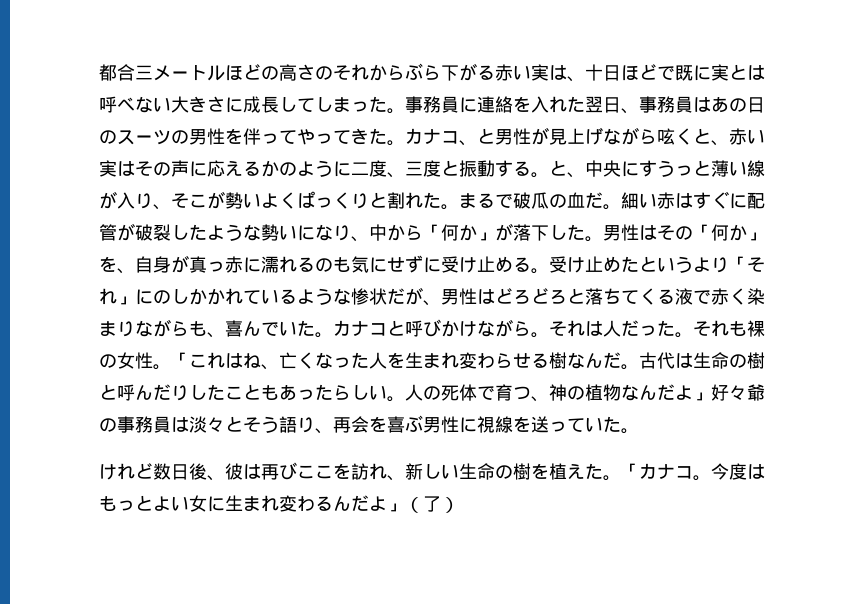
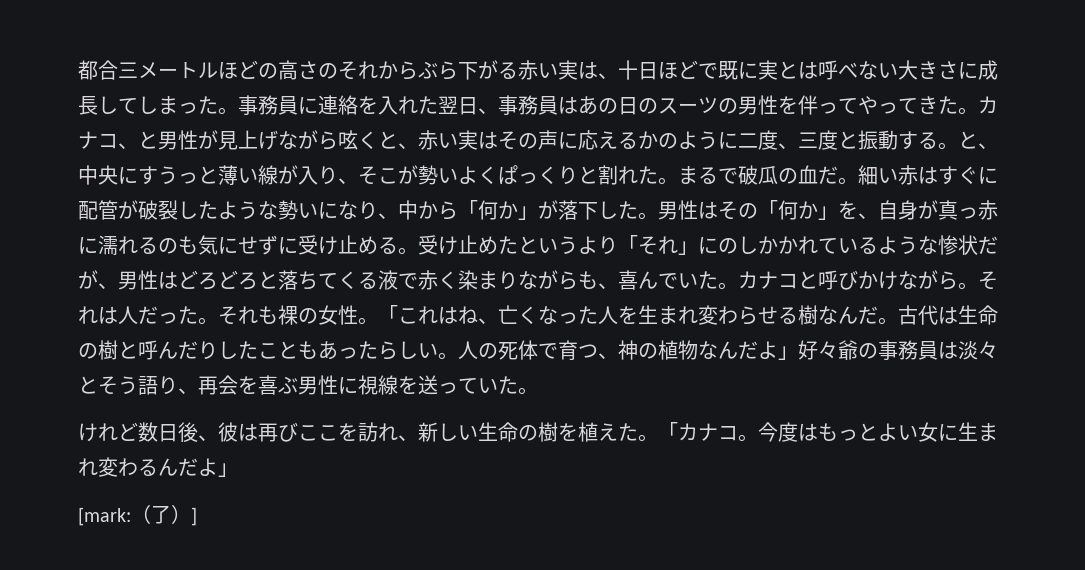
- 今度はもっとよい女に生まれ変わるんだよ」（了）
+ 今度はもっとよい女に生まれ変わるんだよ」
+ [mark:（了）]

